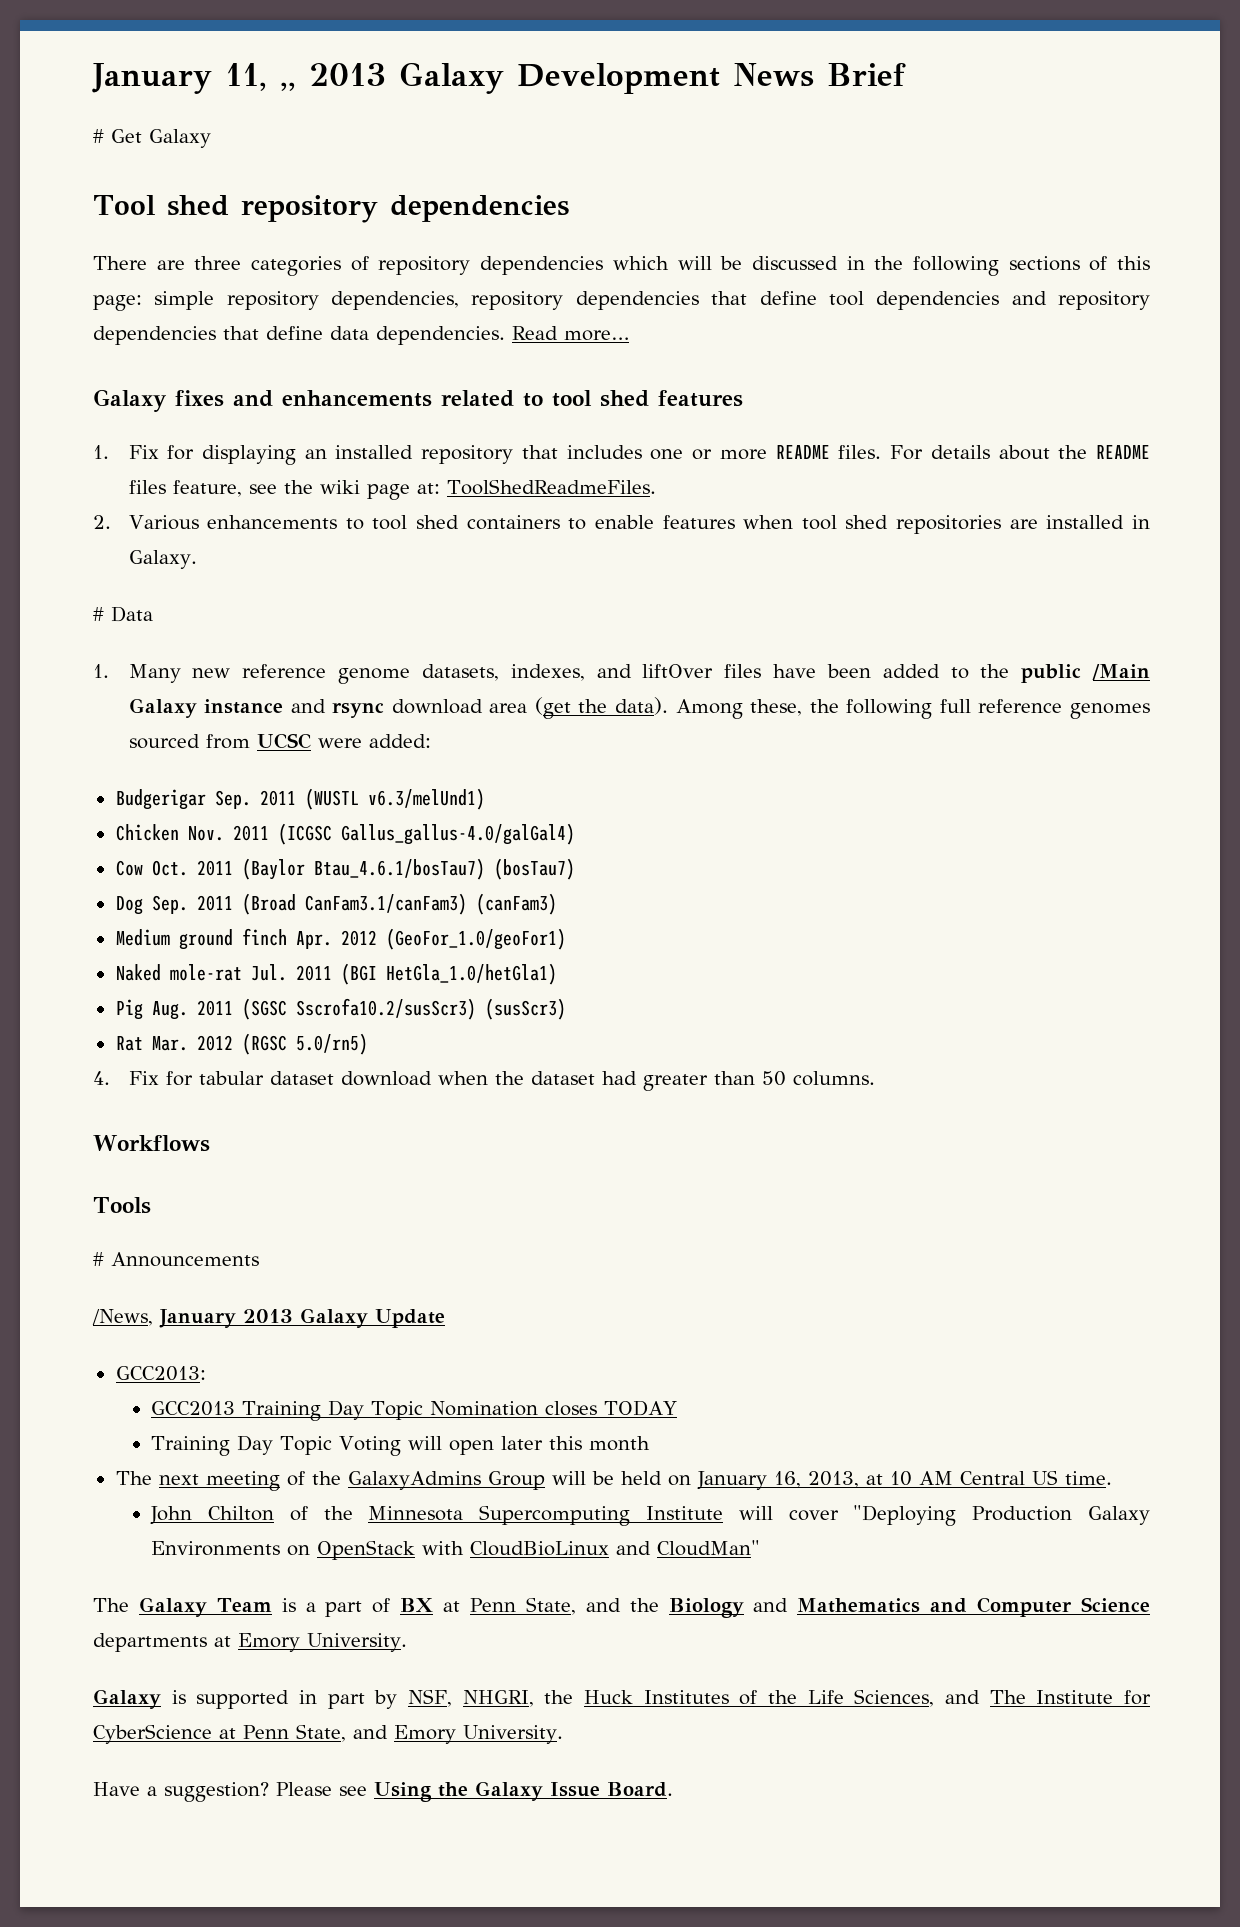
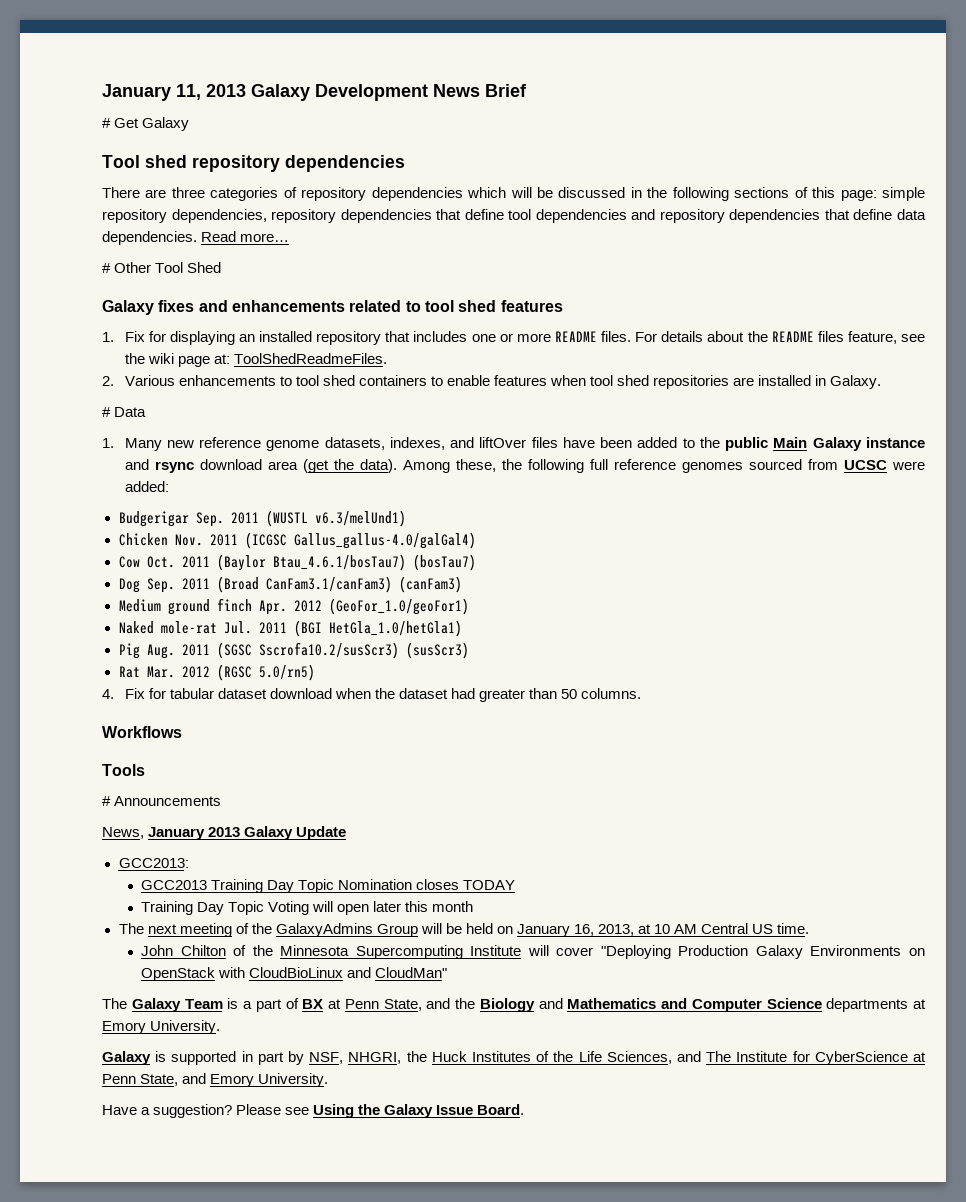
- January 11, ,, 2013 Galaxy Development News Brief
+ January 11, 2013 Galaxy Development News Brief
+ # Other Tool Shed
- 1. Many new reference genome datasets, indexes, and liftOver files have been added to the public /Main Galaxy instance and rsync download area (get the data).
+ 1. Many new reference genome datasets, indexes, and liftOver files have been added to the public Main Galaxy instance and rsync download area (get the data).
- /News, January 2013 Galaxy Update
+ News, January 2013 Galaxy Update

